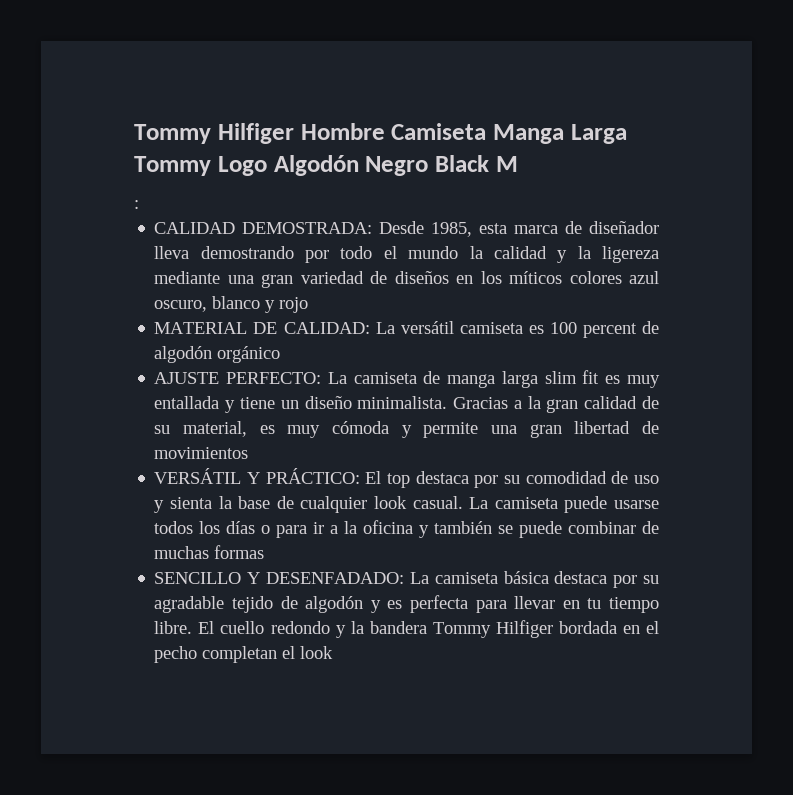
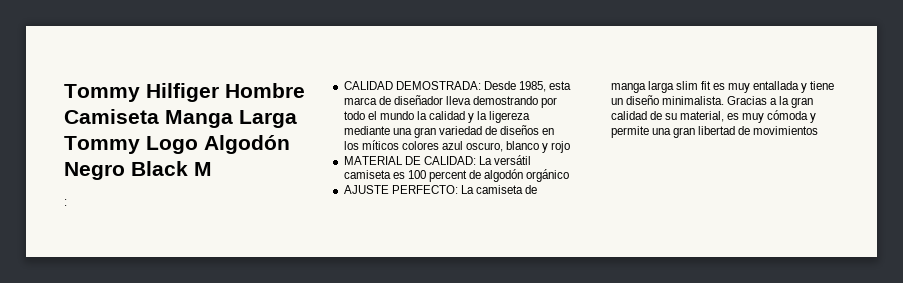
- VERSÁTIL Y PRÁCTICO: El top destaca por su comodidad de uso y sienta la base de cualquier look casual. La camiseta puede usarse todos los días o para ir a la oficina y también se puede combinar de muchas formas
- SENCILLO Y DESENFADADO: La camiseta básica destaca por su agradable tejido de algodón y es perfecta para llevar en tu tiempo libre. El cuello redondo y la bandera Tommy Hilfiger bordada en el pecho completan el look

